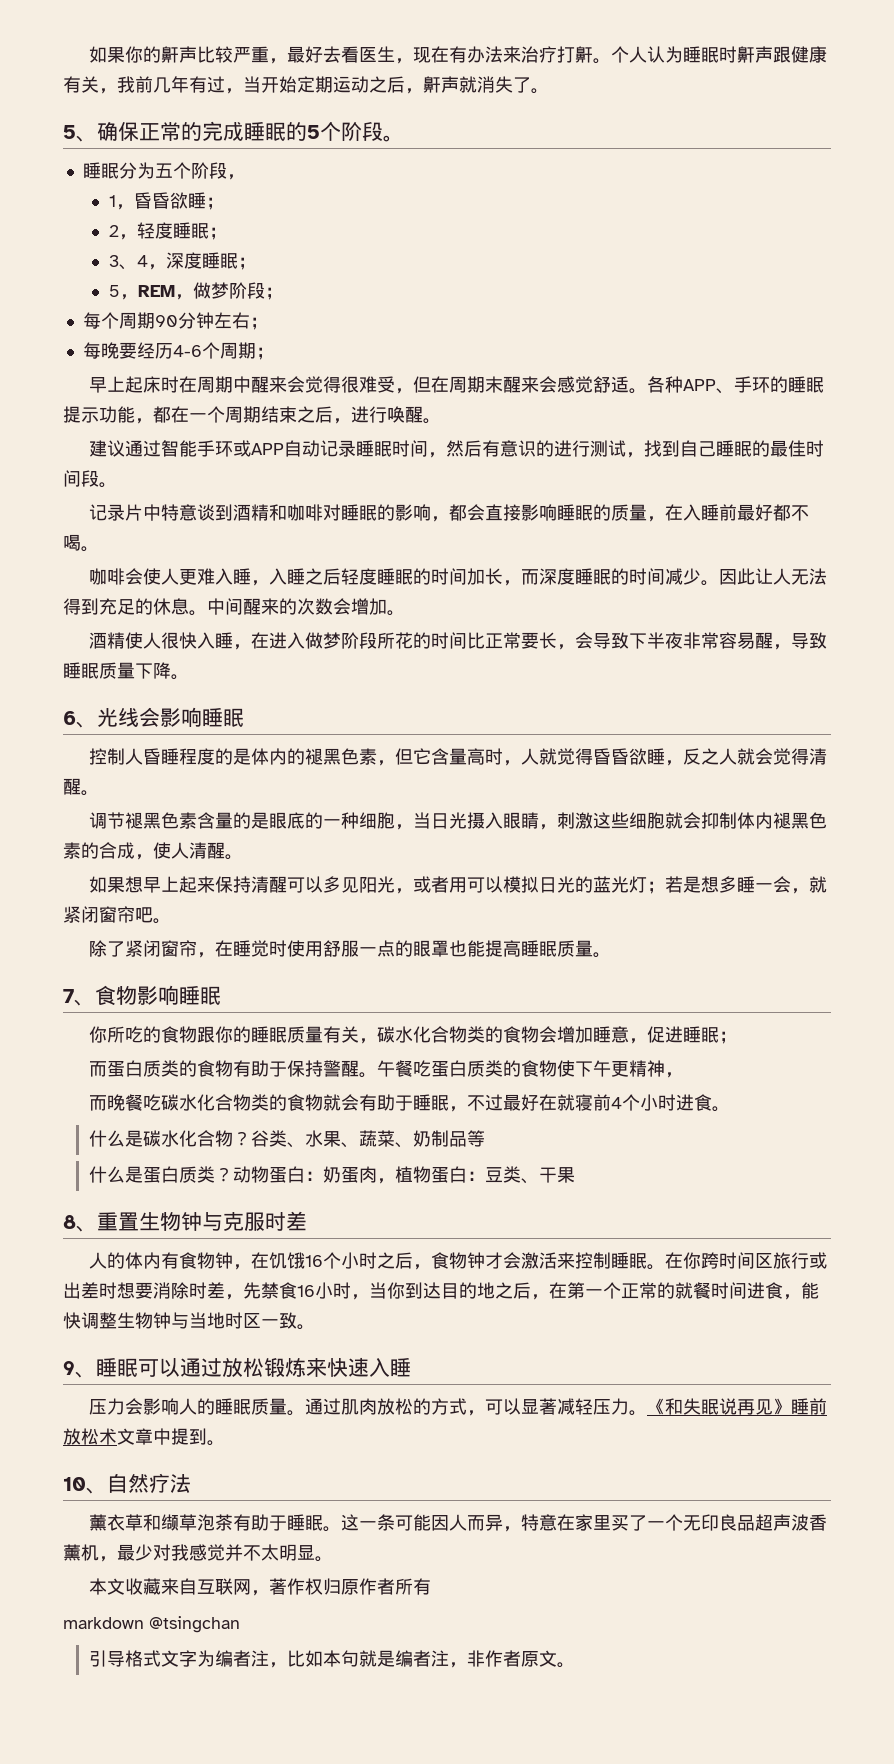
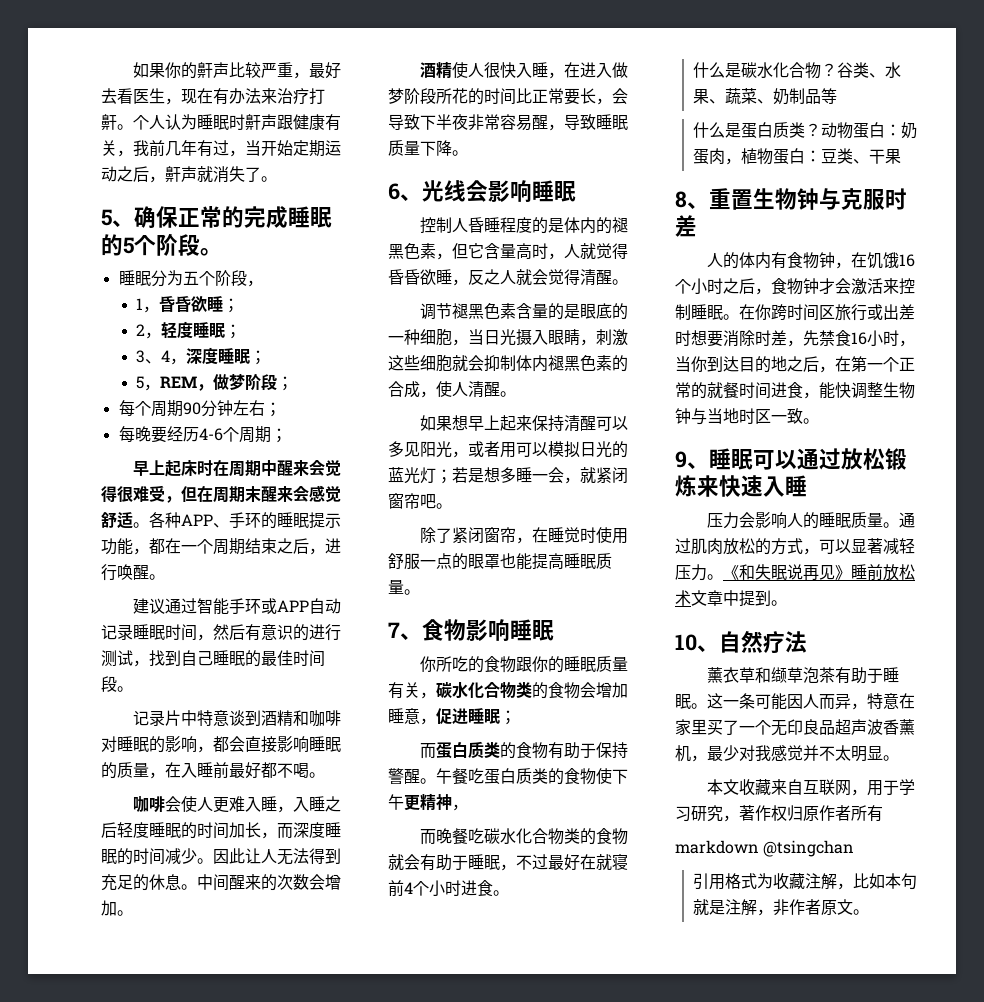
- 本文收藏来自互联网，著作权归原作者所有
+ 本文收藏来自互联网，用于学习研究，著作权归原作者所有
- 引导格式文字为编者注，比如本句就是编者注，非作者原文。
+ 引用格式为收藏注解，比如本句就是注解，非作者原文。

